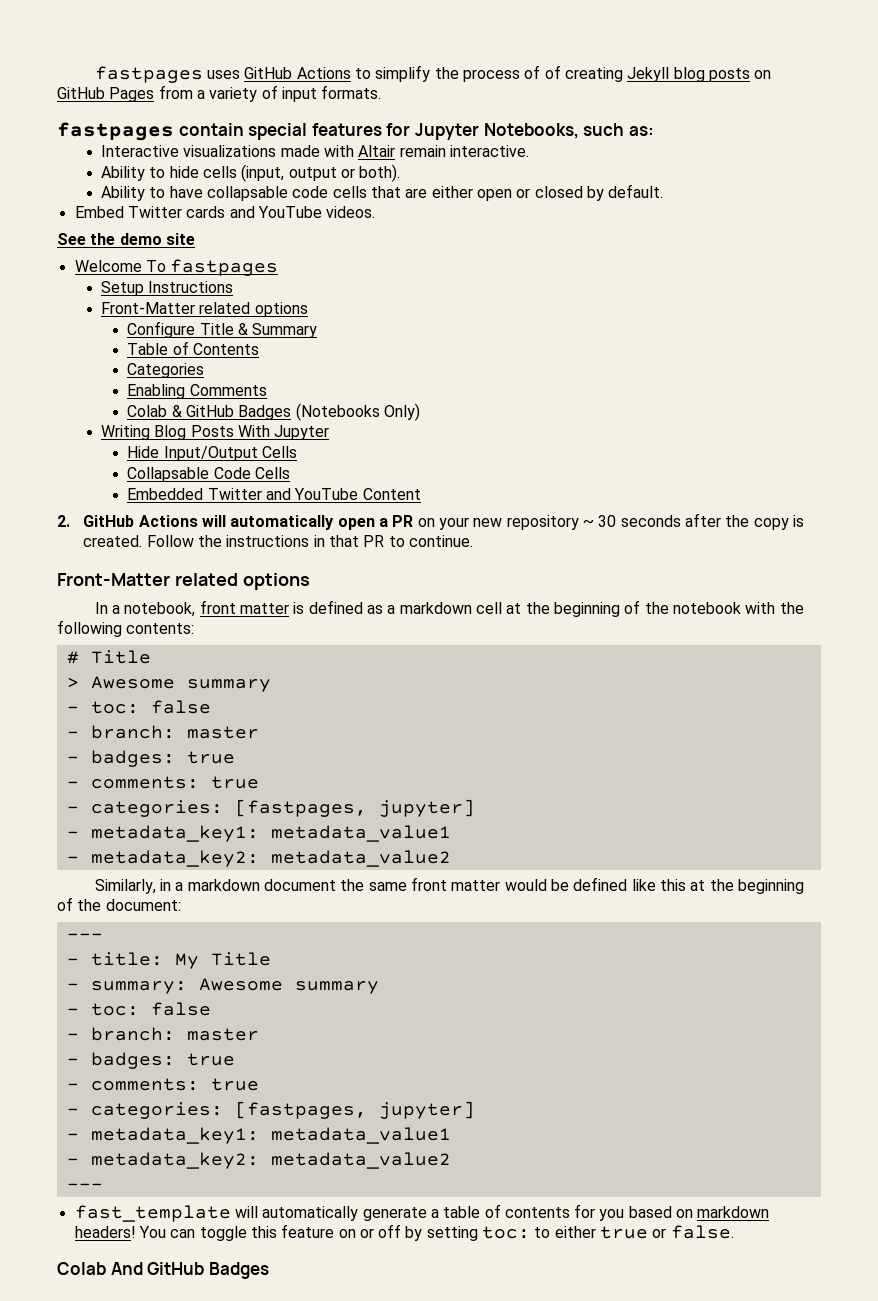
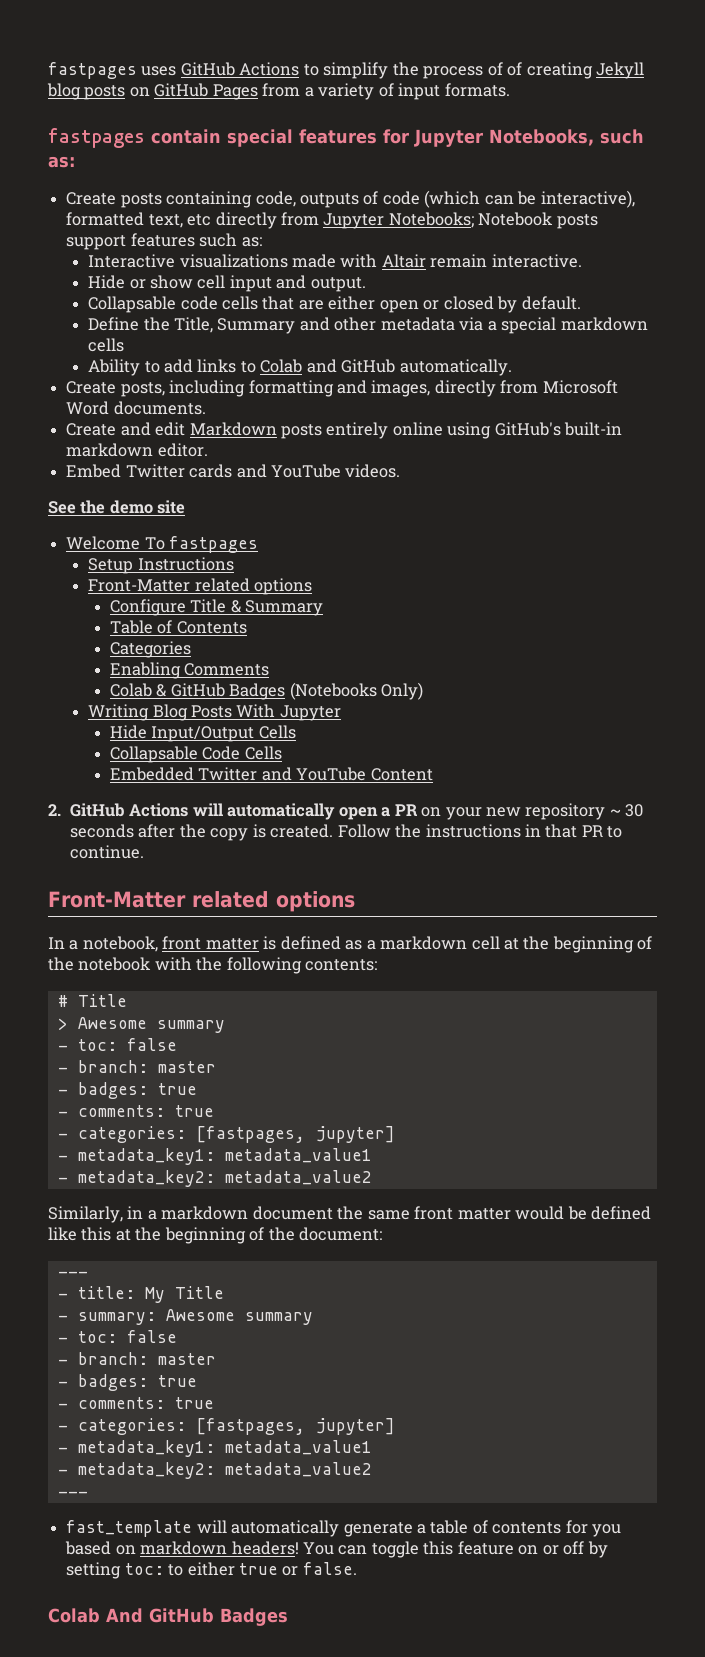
+ Create posts containing code, outputs of code (which can be interactive), formatted text, etc directly from Jupyter Notebooks; Notebook posts support features such as:
- Ability to hide cells (input, output or both).
- Ability to have collapsable code cells that are either open or closed by default.
+ Hide or show cell input and output.
+ Collapsable code cells that are either open or closed by default.
+ Define the Title, Summary and other metadata via a special markdown cells
+ Ability to add links to Colab and GitHub automatically.
+ Create posts, including formatting and images, directly from Microsoft Word documents.
+ Create and edit Markdown posts entirely online using GitHub's built-in markdown editor.

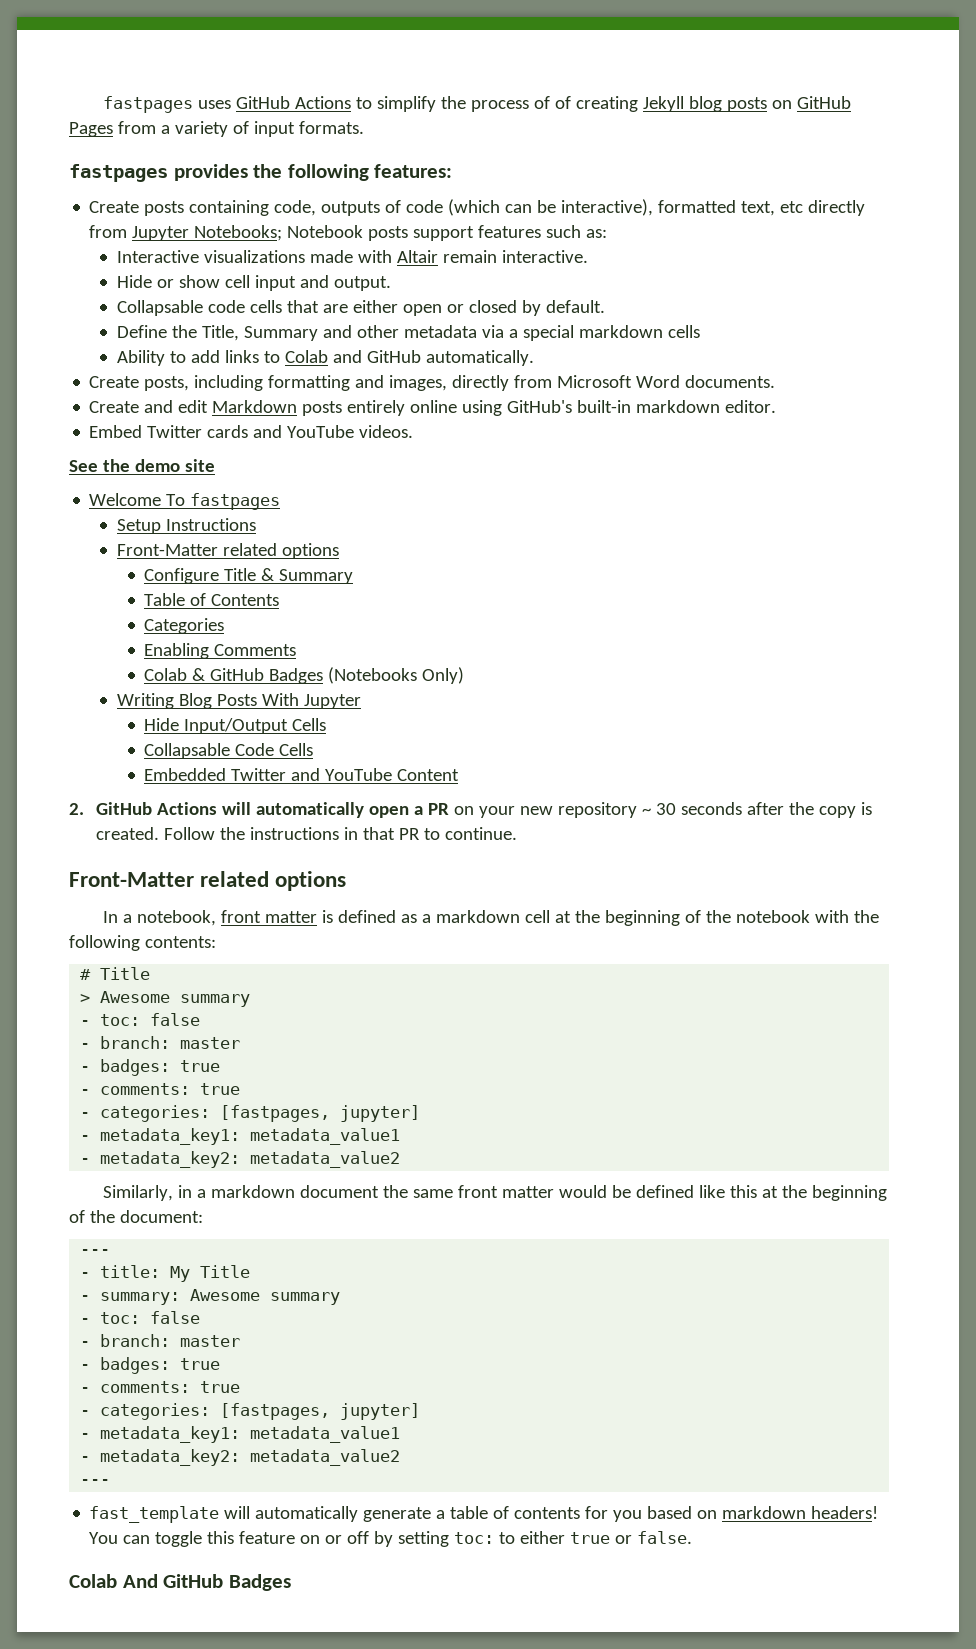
- fastpages contain special features for Jupyter Notebooks, such as:
+ fastpages provides the following features:

